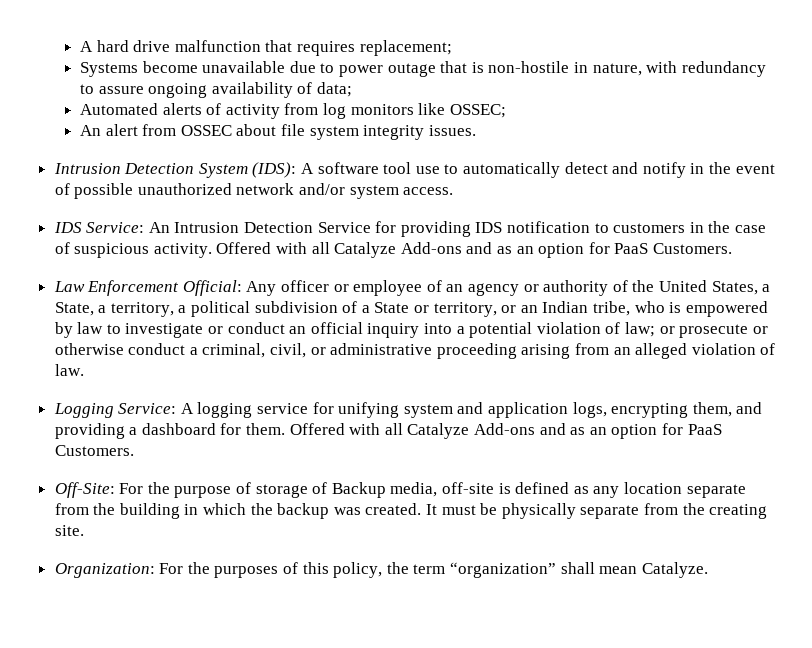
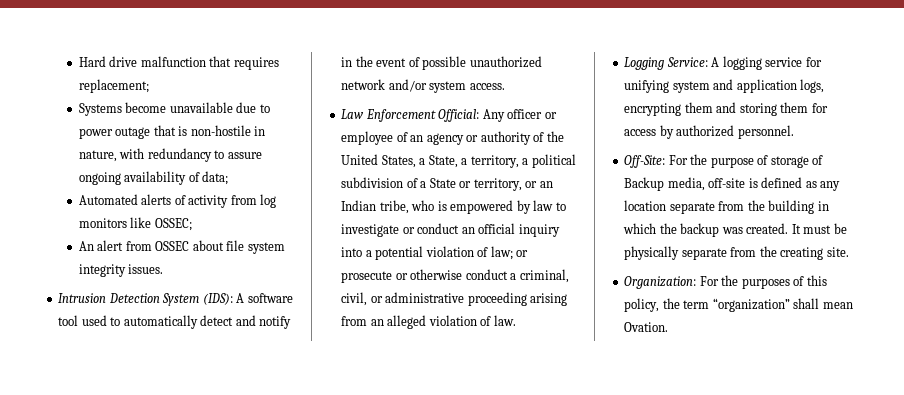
- A hard drive malfunction that requires replacement;
+ Hard drive malfunction that requires replacement;
- Intrusion Detection System (IDS): A software tool use to automatically detect and notify in the event of possible unauthorized network and/or system access.
+ Intrusion Detection System (IDS): A software tool used to automatically detect and notify in the event of possible unauthorized network and/or system access.
- IDS Service: An Intrusion Detection Service for providing IDS notification to customers in the case of suspicious activity. Offered with all Catalyze Add-ons and as an option for PaaS Customers.
- Logging Service: A logging service for unifying system and application logs, encrypting them, and providing a dashboard for them. Offered with all Catalyze Add-ons and as an option for PaaS Customers.
+ Logging Service: A logging service for unifying system and application logs, encrypting them and storing them for access by authorized personnel.
- Organization: For the purposes of this policy, the term “organization” shall mean Catalyze.
+ Organization: For the purposes of this policy, the term “organization” shall mean Ovation.

